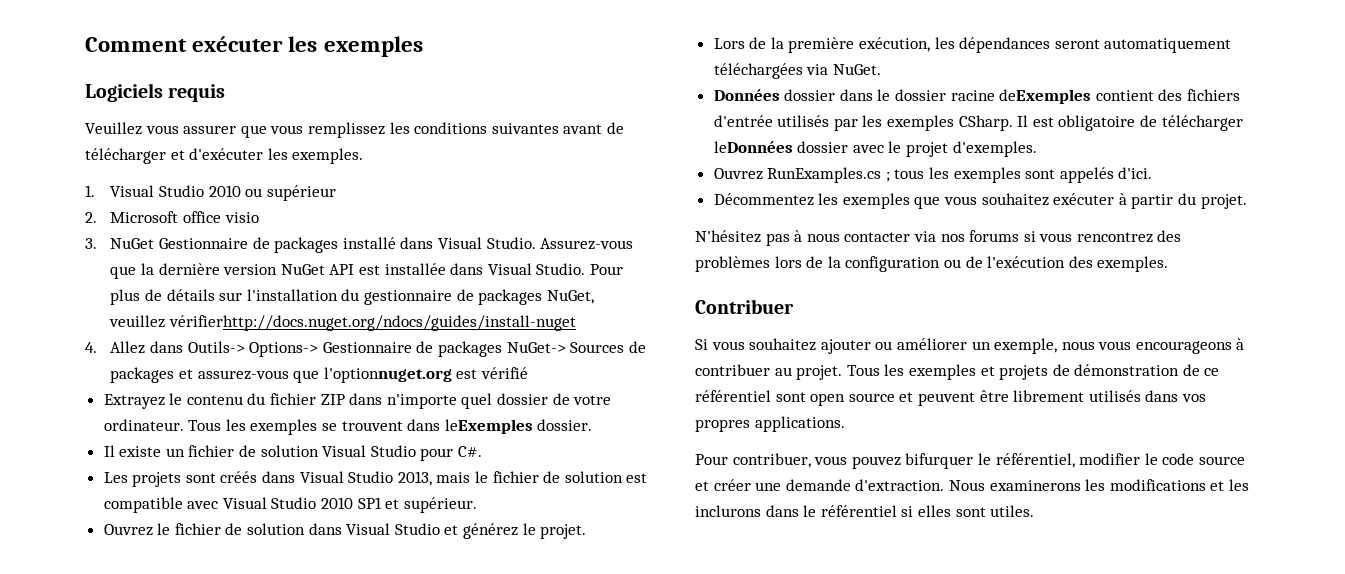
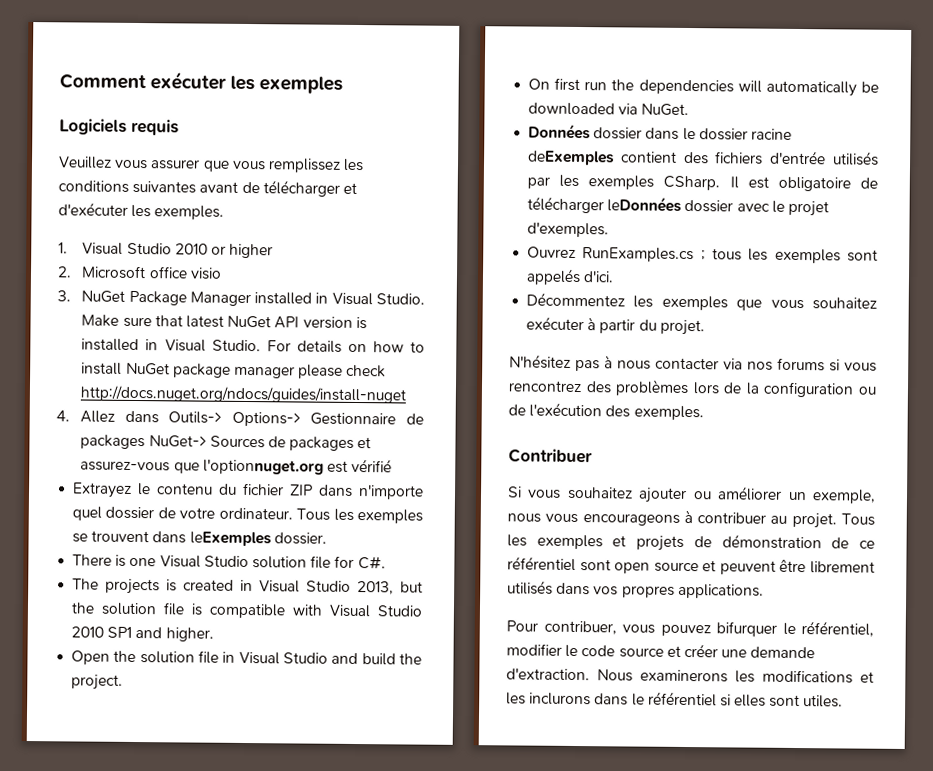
- 1. Visual Studio 2010 ou supérieur
+ 1. Visual Studio 2010 or higher
- 3. NuGet Gestionnaire de packages installé dans Visual Studio. Assurez-vous que la dernière version NuGet API est installée dans Visual Studio. Pour plus de détails sur l'installation du gestionnaire de packages NuGet, veuillez vérifierhttp://docs.nuget.org/ndocs/guides/install-nuget
+ 3. NuGet Package Manager installed in Visual Studio. Make sure that latest NuGet API version is installed in Visual Studio. For details on how to install NuGet package manager please check http://docs.nuget.org/ndocs/guides/install-nuget
- Il existe un fichier de solution Visual Studio pour C#.
- Les projets sont créés dans Visual Studio 2013, mais le fichier de solution est compatible avec Visual Studio 2010 SP1 et supérieur.
- Ouvrez le fichier de solution dans Visual Studio et générez le projet.
- Lors de la première exécution, les dépendances seront automatiquement téléchargées via NuGet.
+ There is one Visual Studio solution file for C#.
+ The projects is created in Visual Studio 2013, but the solution file is compatible with Visual Studio 2010 SP1 and higher.
+ Open the solution file in Visual Studio and build the project.
+ On first run the dependencies will automatically be downloaded via NuGet.

